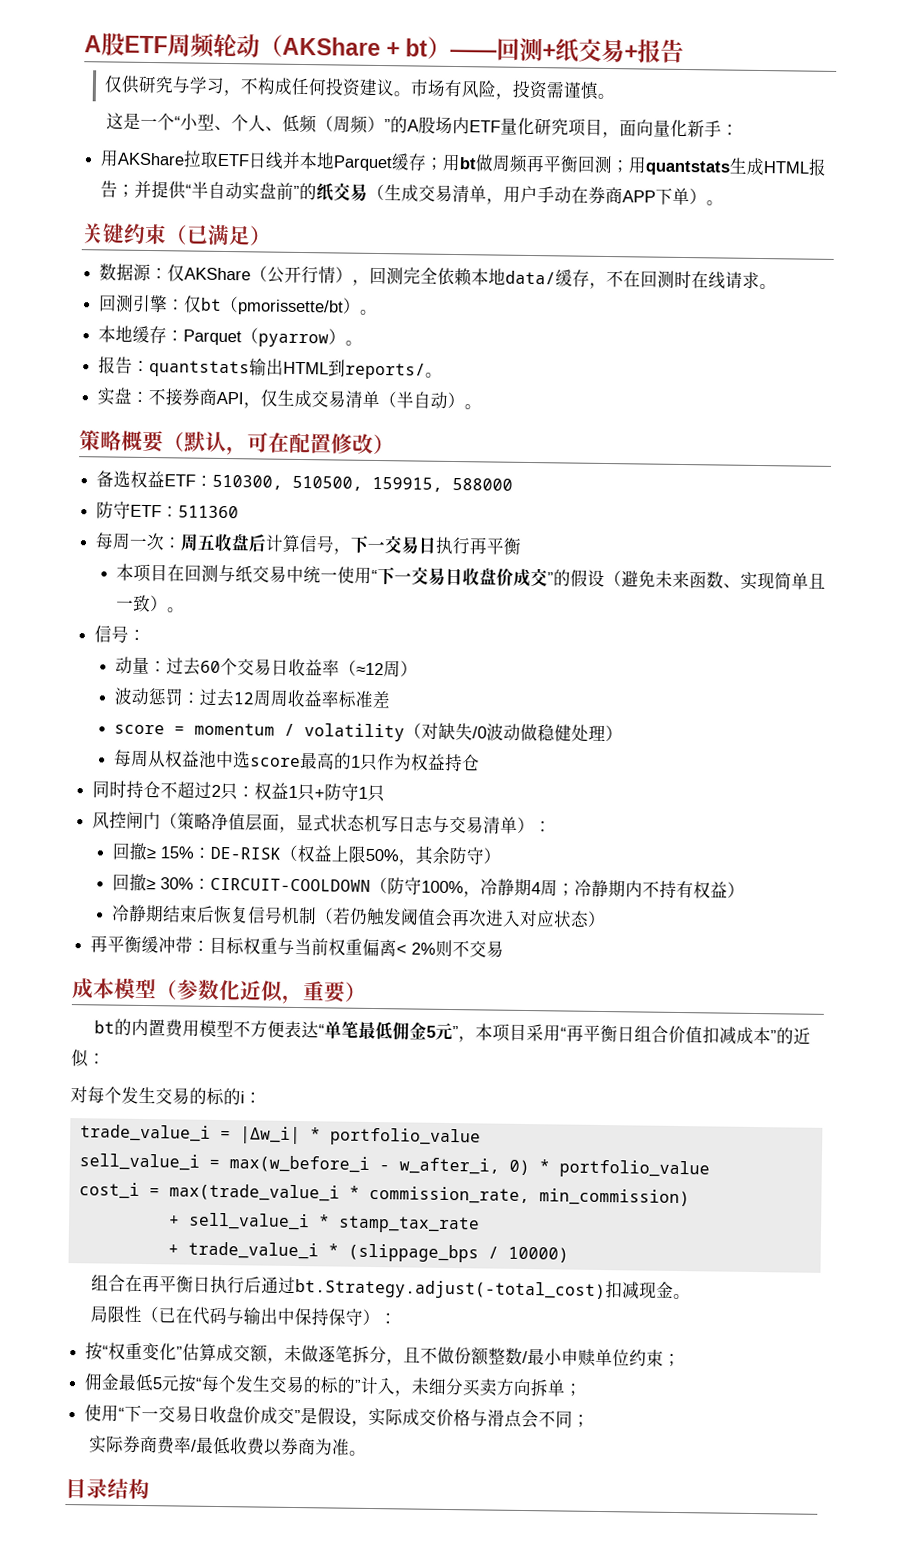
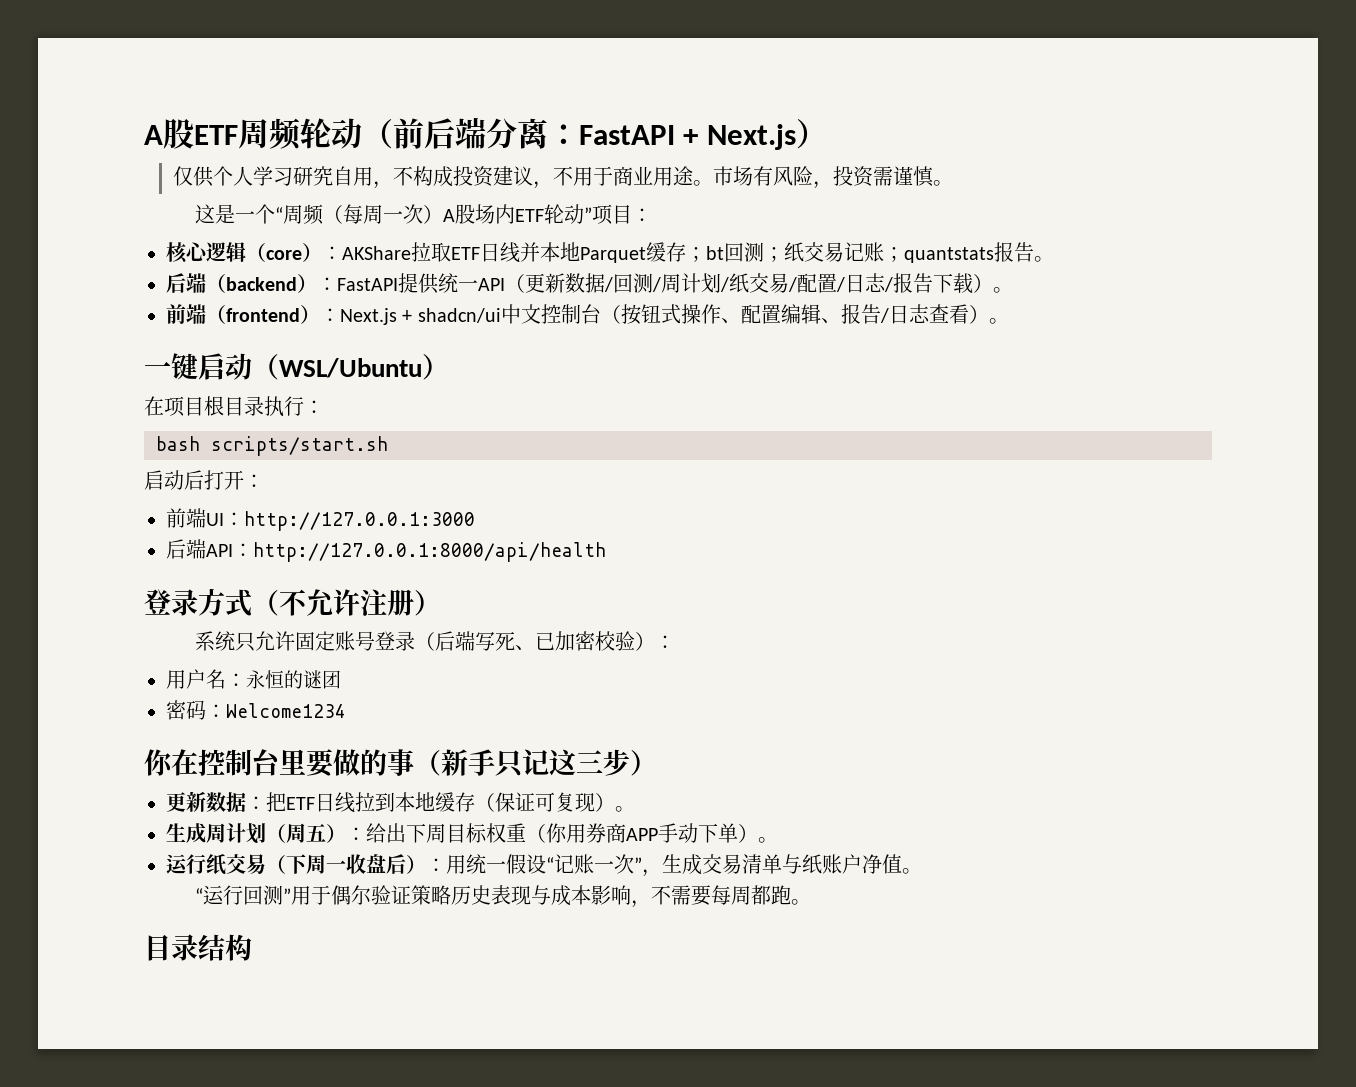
- A股ETF周频轮动（AKShare + bt）——回测+纸交易+报告
- 仅供研究与学习，不构成任何投资建议。
+ A股ETF周频轮动（前后端分离：FastAPI + Next.js）
+ 仅供个人学习研究自用，不构成投资建议，不用于商业用途。
- 这是一个“小型、个人、低频（周频）”的A股场内ETF量化研究项目，面向量化新手：
- 用AKShare拉取ETF日线并本地Parquet缓存；用bt做周频再平衡回测；用quantstats生成HTML报告；并提供“半自动实盘前”的纸交易（生成交易清单，用户手动在券商APP下单）。
- 关键约束（已满足）
- 数据源：仅AKShare（公开行情），回测完全依赖本地data/缓存，不在回测时在线请求。
- 回测引擎：仅bt（pmorissette/bt）。
- 本地缓存：Parquet（pyarrow）。
- 报告：quantstats输出HTML到reports/。
- 实盘：不接券商API，仅生成交易清单（半自动）。
- 策略概要（默认，可在配置修改）
- 备选权益ETF：510300, 510500, 159915, 588000
- 防守ETF：511360
- 每周一次：周五收盘后计算信号，下一交易日执行再平衡
- 本项目在回测与纸交易中统一使用“下一交易日收盘价成交”的假设（避免未来函数、实现简单且一致）。
- 信号：
- 动量：过去60个交易日收益率（≈12周）
- 波动惩罚：过去12周周收益率标准差
- score = momentum / volatility（对缺失/0波动做稳健处理）
- 每周从权益池中选score最高的1只作为权益持仓
- 同时持仓不超过2只：权益1只+防守1只
- 风控闸门（策略净值层面，显式状态机写日志与交易清单）：
- 回撤≥ 15%：DE-RISK（权益上限50%，其余防守）
- 回撤≥ 30%：CIRCUIT-COOLDOWN（防守100%，冷静期4周；冷静期内不持有权益）
- 冷静期结束后恢复信号机制（若仍触发阈值会再次进入对应状态）
- 再平衡缓冲带：目标权重与当前权重偏离< 2%则不交易
- 成本模型（参数化近似，重要）
- bt的内置费用模型不方便表达“单笔最低佣金5元”，本项目采用“再平衡日组合价值扣减成本”的近似：
- 对每个发生交易的标的i：
- trade_value_i = |Δw_i| * portfolio_value
- sell_value_i = max(w_before_i - w_after_i, 0) * portfolio_value
- cost_i = max(trade_value_i * commission_rate, min_commission)
- + sell_value_i * stamp_tax_rate
- + trade_value_i * (slippage_bps / 10000)
- 组合在再平衡日执行后通过bt.Strategy.adjust(-total_cost)扣减现金。
- 局限性（已在代码与输出中保持保守）：
- 按“权重变化”估算成交额，未做逐笔拆分，且不做份额整数/最小申赎单位约束；
- 佣金最低5元按“每个发生交易的标的”计入，未细分买卖方向拆单；
- 使用“下一交易日收盘价成交”是假设，实际成交价格与滑点会不同；
- 实际券商费率/最低收费以券商为准。
+ 这是一个“周频（每周一次）A股场内ETF轮动”项目：
+ 核心逻辑（core）：AKShare拉取ETF日线并本地Parquet缓存；bt回测；纸交易记账；quantstats报告。
+ 后端（backend）：FastAPI提供统一API（更新数据/回测/周计划/纸交易/配置/日志/报告下载）。
+ 前端（frontend）：Next.js + shadcn/ui中文控制台（按钮式操作、配置编辑、报告/日志查看）。
+ 一键启动（WSL/Ubuntu）
+ 在项目根目录执行：
+ bash scripts/start.sh
+ 启动后打开：
+ 前端UI：http://127.0.0.1:3000
+ 后端API：http://127.0.0.1:8000/api/health
+ 登录方式（不允许注册）
+ 系统只允许固定账号登录（后端写死、已加密校验）：
+ 用户名：永恒的谜团
+ 密码：Welcome1234
+ 你在控制台里要做的事（新手只记这三步）
+ 更新数据：把ETF日线拉到本地缓存（保证可复现）。
+ 生成周计划（周五）：给出下周目标权重（你用券商APP手动下单）。
+ 运行纸交易（下周一收盘后）：用统一假设“记账一次”，生成交易清单与纸账户净值。
+ “运行回测”用于偶尔验证策略历史表现与成本影响，不需要每周都跑。

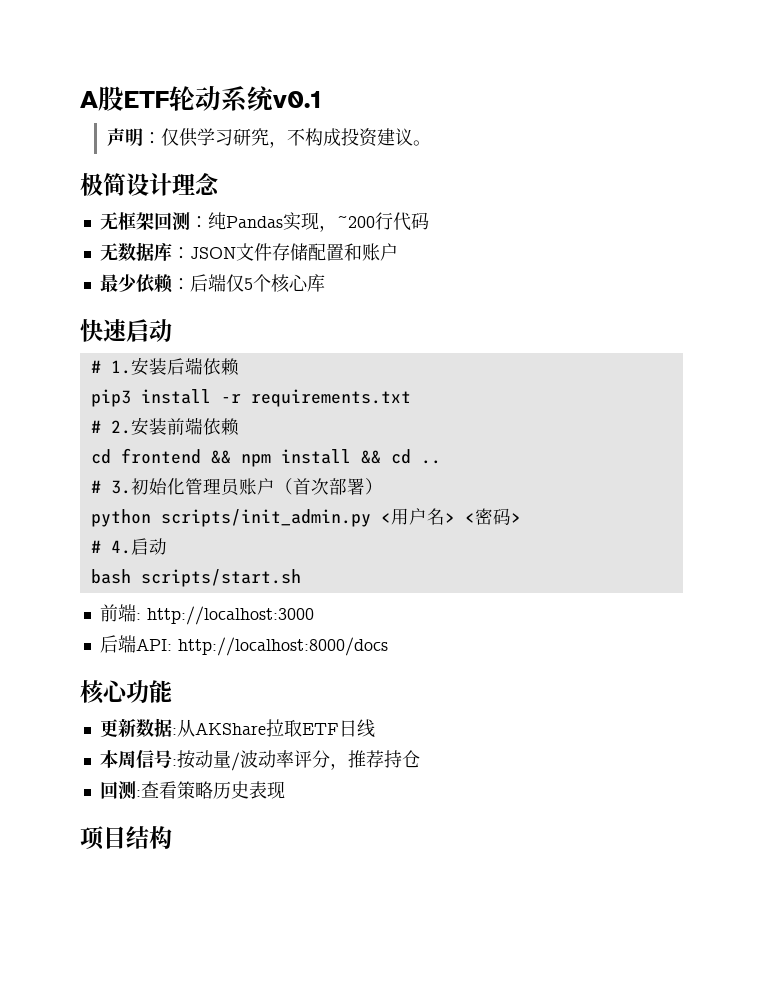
- A股ETF周频轮动（前后端分离：FastAPI + Next.js）
- 仅供个人学习研究自用，不构成投资建议，不用于商业用途。市场有风险，投资需谨慎。
- 这是一个“周频（每周一次）A股场内ETF轮动”项目：
- 核心逻辑（core）：AKShare拉取ETF日线并本地Parquet缓存；bt回测；纸交易记账；quantstats报告。
- 后端（backend）：FastAPI提供统一API（更新数据/回测/周计划/纸交易/配置/日志/报告下载）。
- 前端（frontend）：Next.js + shadcn/ui中文控制台（按钮式操作、配置编辑、报告/日志查看）。
- 一键启动（WSL/Ubuntu）
- 在项目根目录执行：
+ A股ETF轮动系统v0.1
+ 声明：仅供学习研究，不构成投资建议。
+ 极简设计理念
+ 无框架回测：纯Pandas实现，~200行代码
+ 无数据库：JSON文件存储配置和账户
+ 最少依赖：后端仅5个核心库
+ 快速启动
+ # 1.安装后端依赖
+ pip3 install -r requirements.txt
+ # 2.安装前端依赖
+ cd frontend && npm install && cd ..
+ # 3.初始化管理员账户（首次部署）
+ python scripts/init_admin.py <用户名> <密码>
+ # 4.启动
  bash scripts/start.sh
- 启动后打开：
- 前端UI：http://127.0.0.1:3000
- 后端API：http://127.0.0.1:8000/api/health
- 登录方式（不允许注册）
- 系统只允许固定账号登录（后端写死、已加密校验）：
- 用户名：永恒的谜团
- 密码：Welcome1234
- 你在控制台里要做的事（新手只记这三步）
- 更新数据：把ETF日线拉到本地缓存（保证可复现）。
- 生成周计划（周五）：给出下周目标权重（你用券商APP手动下单）。
- 运行纸交易（下周一收盘后）：用统一假设“记账一次”，生成交易清单与纸账户净值。
- “运行回测”用于偶尔验证策略历史表现与成本影响，不需要每周都跑。
- 目录结构
+ 前端: http://localhost:3000
+ 后端API: http://localhost:8000/docs
+ 核心功能
+ 更新数据:从AKShare拉取ETF日线
+ 本周信号:按动量/波动率评分，推荐持仓
+ 回测:查看策略历史表现
+ 项目结构

